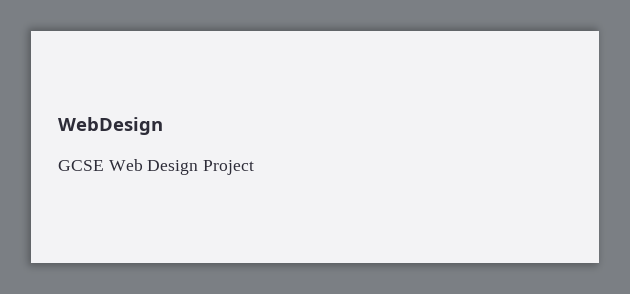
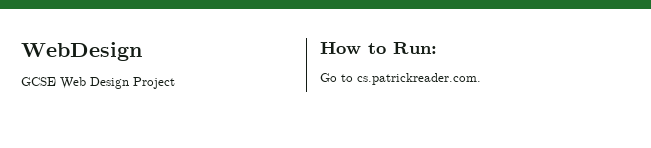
+ How to Run:
+ Go to cs.patrickreader.com.

